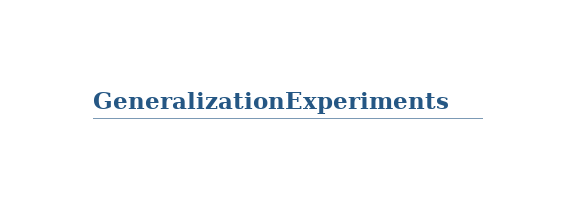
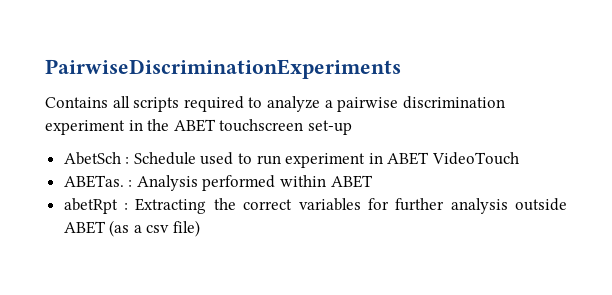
- GeneralizationExperiments
+ PairwiseDiscriminationExperiments
+ Contains all scripts required to analyze a pairwise discrimination experiment in the ABET touchscreen set-up
+ AbetSch : Schedule used to run experiment in ABET VideoTouch
+ ABETas. : Analysis performed within ABET
+ abetRpt : Extracting the correct variables for further analysis outside ABET (as a csv file)

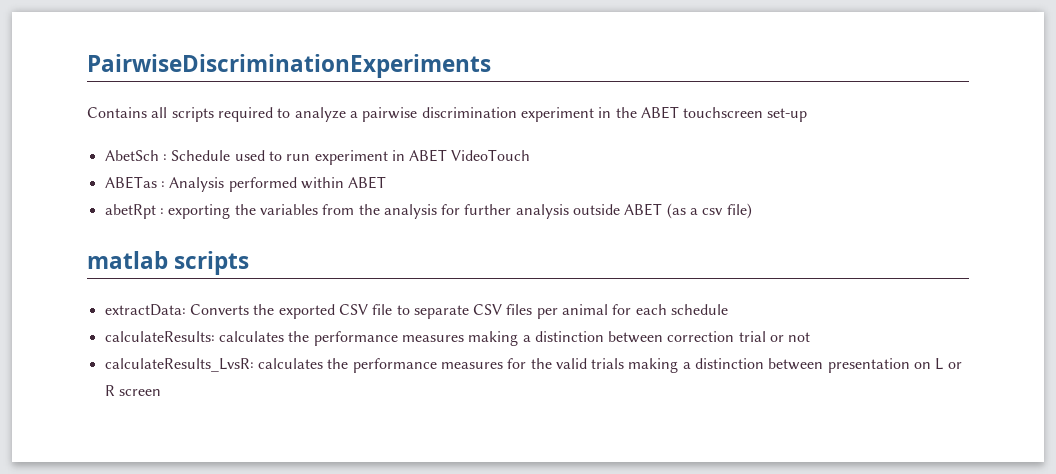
- ABETas. : Analysis performed within ABET
+ ABETas : Analysis performed within ABET
- abetRpt : Extracting the correct variables for further analysis outside ABET (as a csv file)
+ abetRpt : exporting the variables from the analysis for further analysis outside ABET (as a csv file)
+ matlab scripts
+ extractData: Converts the exported CSV file to separate CSV files per animal for each schedule
+ calculateResults: calculates the performance measures making a distinction between correction trial or not
+ calculateResults_LvsR: calculates the performance measures for the valid trials making a distinction between presentation on L or R screen

